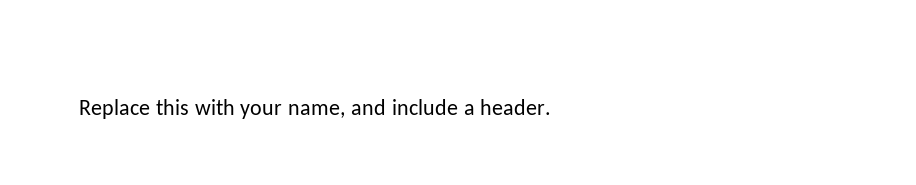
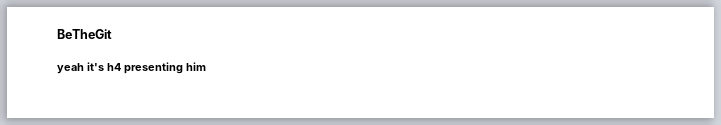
- Replace this with your name, and include a header.
+ BeTheGit
+ yeah it's h4 presenting him

